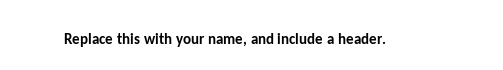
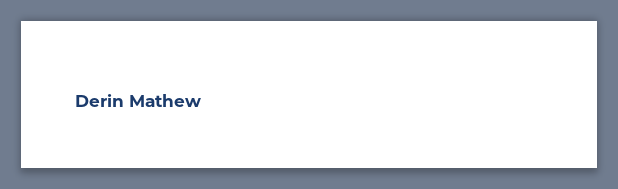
- Replace this with your name, and include a header.
+ Derin Mathew

